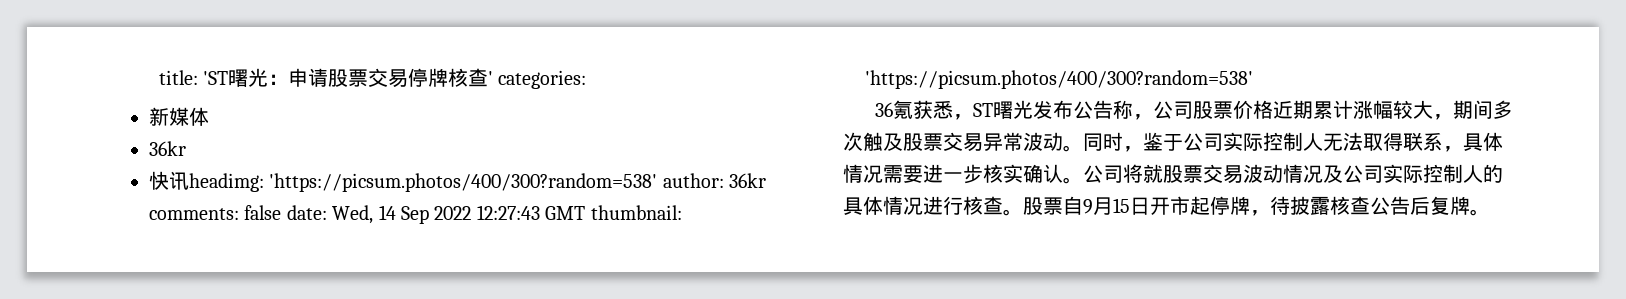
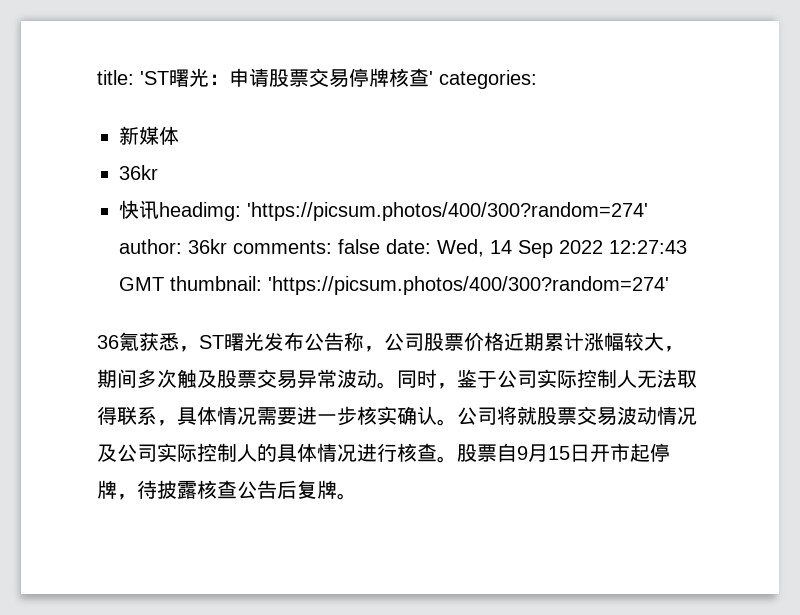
- 快讯headimg: 'https://picsum.photos/400/300?random=538' author: 36kr comments: false date: Wed, 14 Sep 2022 12:27:43 GMT thumbnail: 'https://picsum.photos/400/300?random=538'
+ 快讯headimg: 'https://picsum.photos/400/300?random=274' author: 36kr comments: false date: Wed, 14 Sep 2022 12:27:43 GMT thumbnail: 'https://picsum.photos/400/300?random=274'

